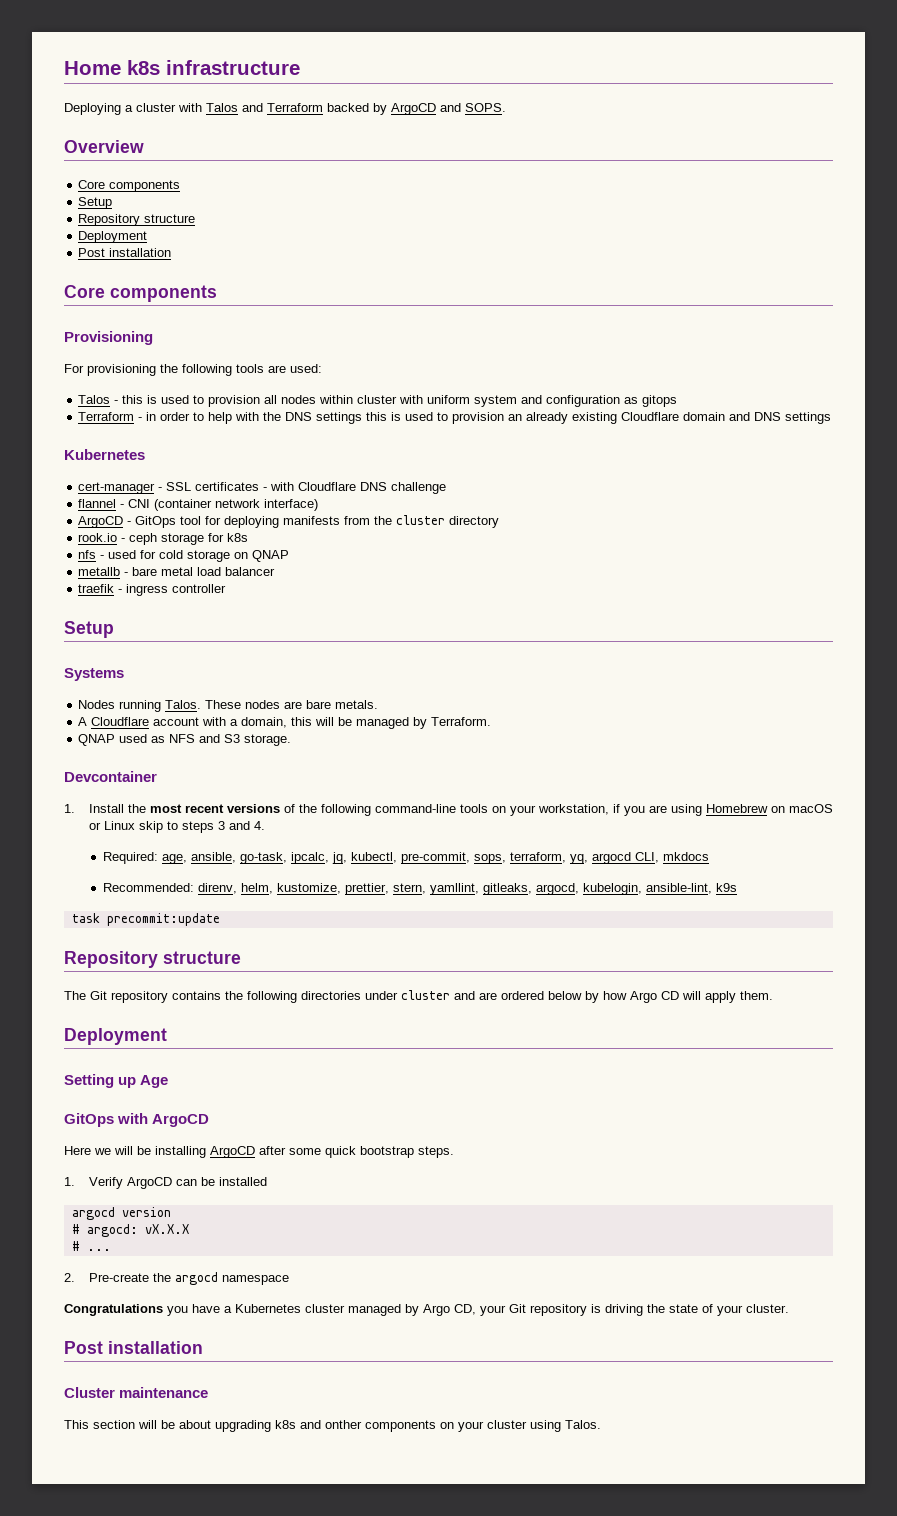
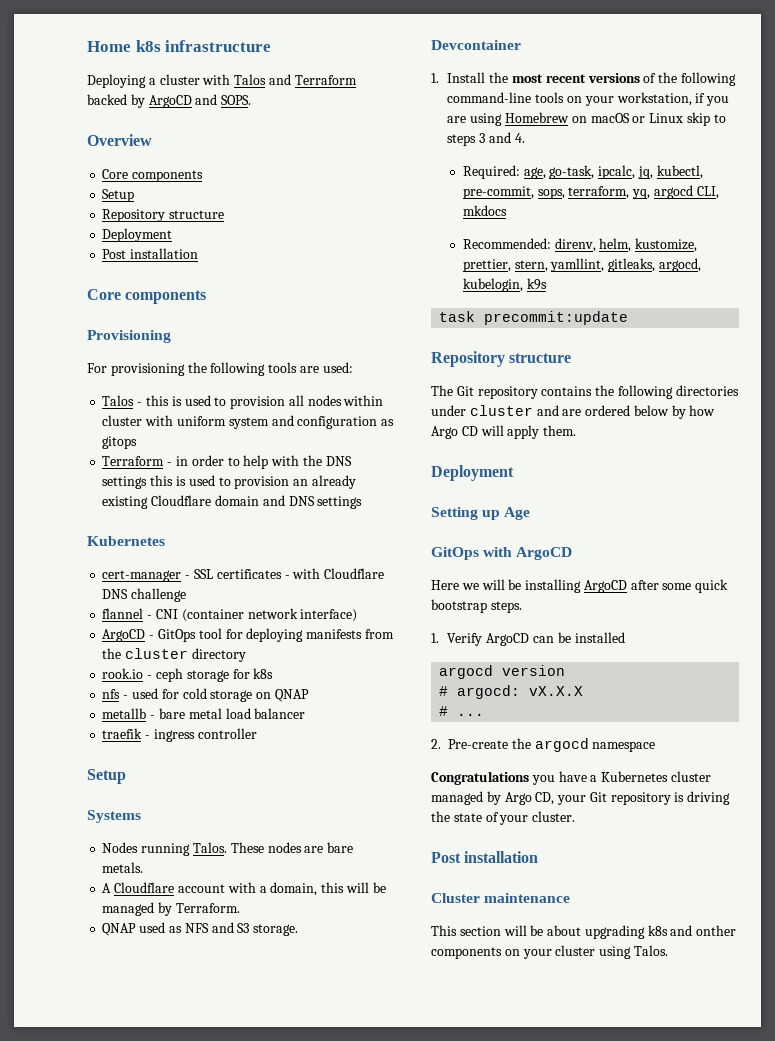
- Required: age, ansible, go-task, ipcalc, jq, kubectl, pre-commit, sops, terraform, yq, argocd CLI, mkdocs
+ Required: age, go-task, ipcalc, jq, kubectl, pre-commit, sops, terraform, yq, argocd CLI, mkdocs
- Recommended: direnv, helm, kustomize, prettier, stern, yamllint, gitleaks, argocd, kubelogin, ansible-lint, k9s
+ Recommended: direnv, helm, kustomize, prettier, stern, yamllint, gitleaks, argocd, kubelogin, k9s

